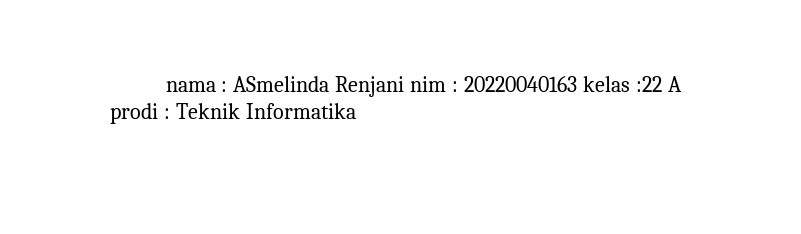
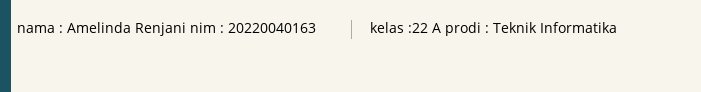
- nama : ASmelinda Renjani nim : 20220040163 kelas :22 A prodi : Teknik Informatika
+ nama : Amelinda Renjani nim : 20220040163 kelas :22 A prodi : Teknik Informatika

